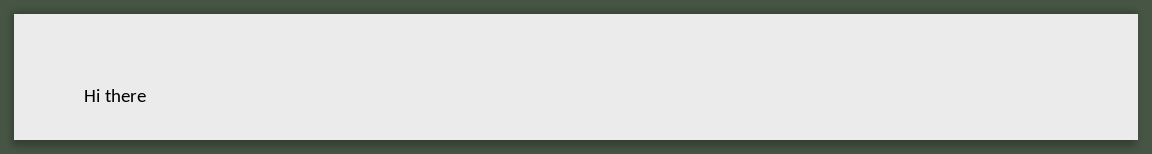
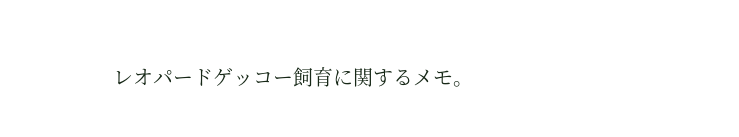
- Hi there
+ レオパードゲッコー飼育に関するメモ。

